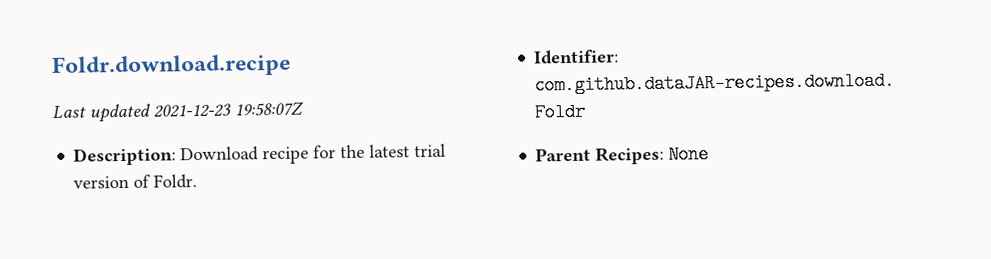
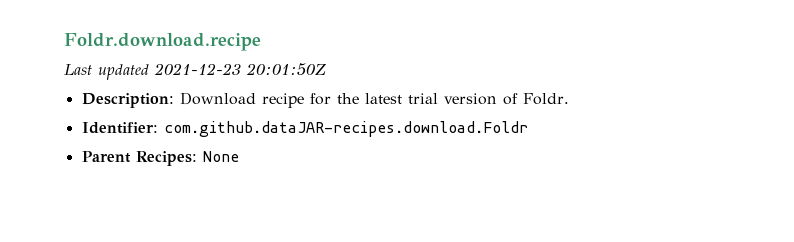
- Last updated 2021-12-23 19:58:07Z
+ Last updated 2021-12-23 20:01:50Z

